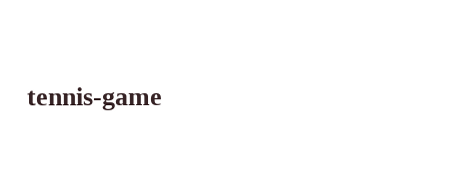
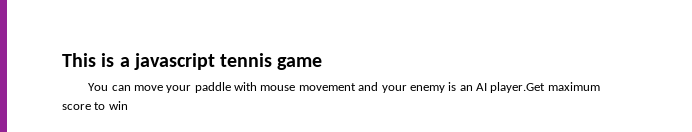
- tennis-game
+ This is a javascript tennis game
+ You can move your paddle with mouse movement and your enemy is an AI player.Get maximum score to win

